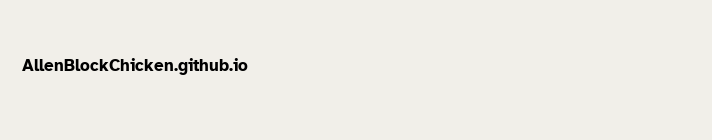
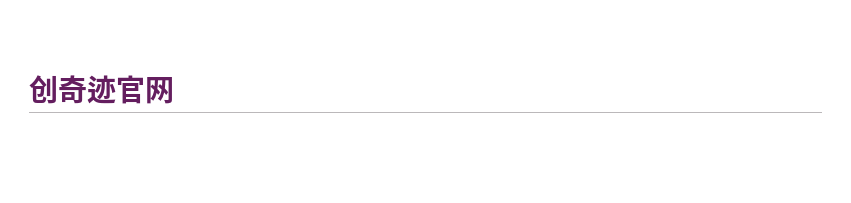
- AllenBlockChicken.github.io
+ 创奇迹官网

